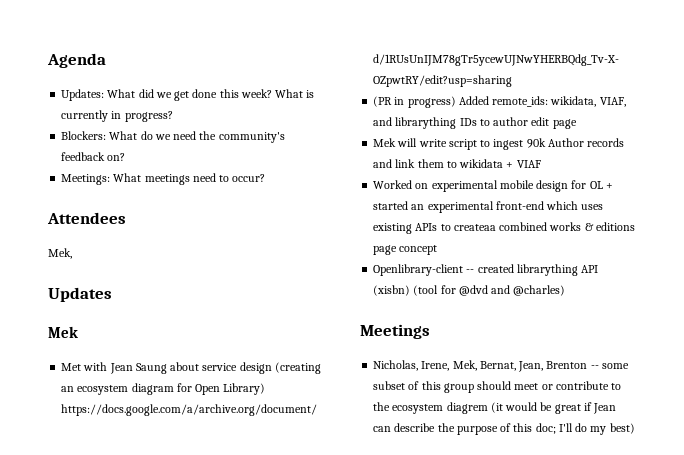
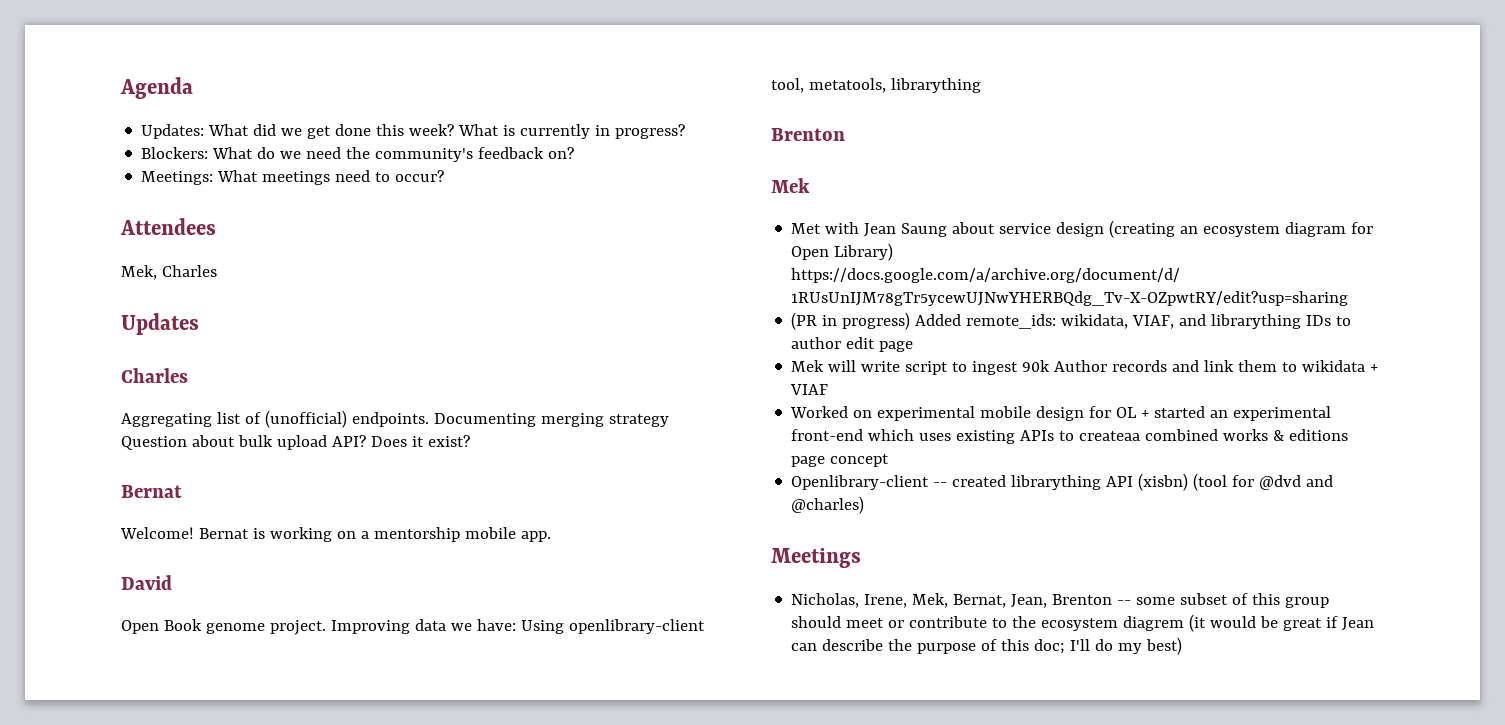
  Attendees
- Mek,
+ Mek, Charles
  Updates
+ Charles
+ Aggregating list of (unofficial) endpoints. Documenting merging strategy Question about bulk upload API? Does it exist?
+ Bernat
+ Welcome! Bernat is working on a mentorship mobile app.
+ David
+ Open Book genome project. Improving data we have: Using openlibrary-client tool, metatools, librarything
+ Brenton

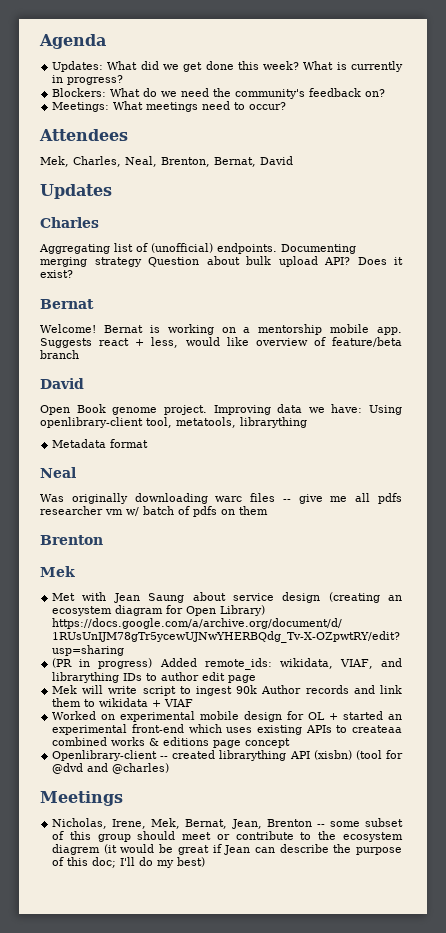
- Mek, Charles
+ Mek, Charles, Neal, Brenton, Bernat, David
+ Suggests react + less, would like overview of feature/beta branch
+ Metadata format
+ Neal
+ Was originally downloading warc files -- give me all pdfs researcher vm w/ batch of pdfs on them

